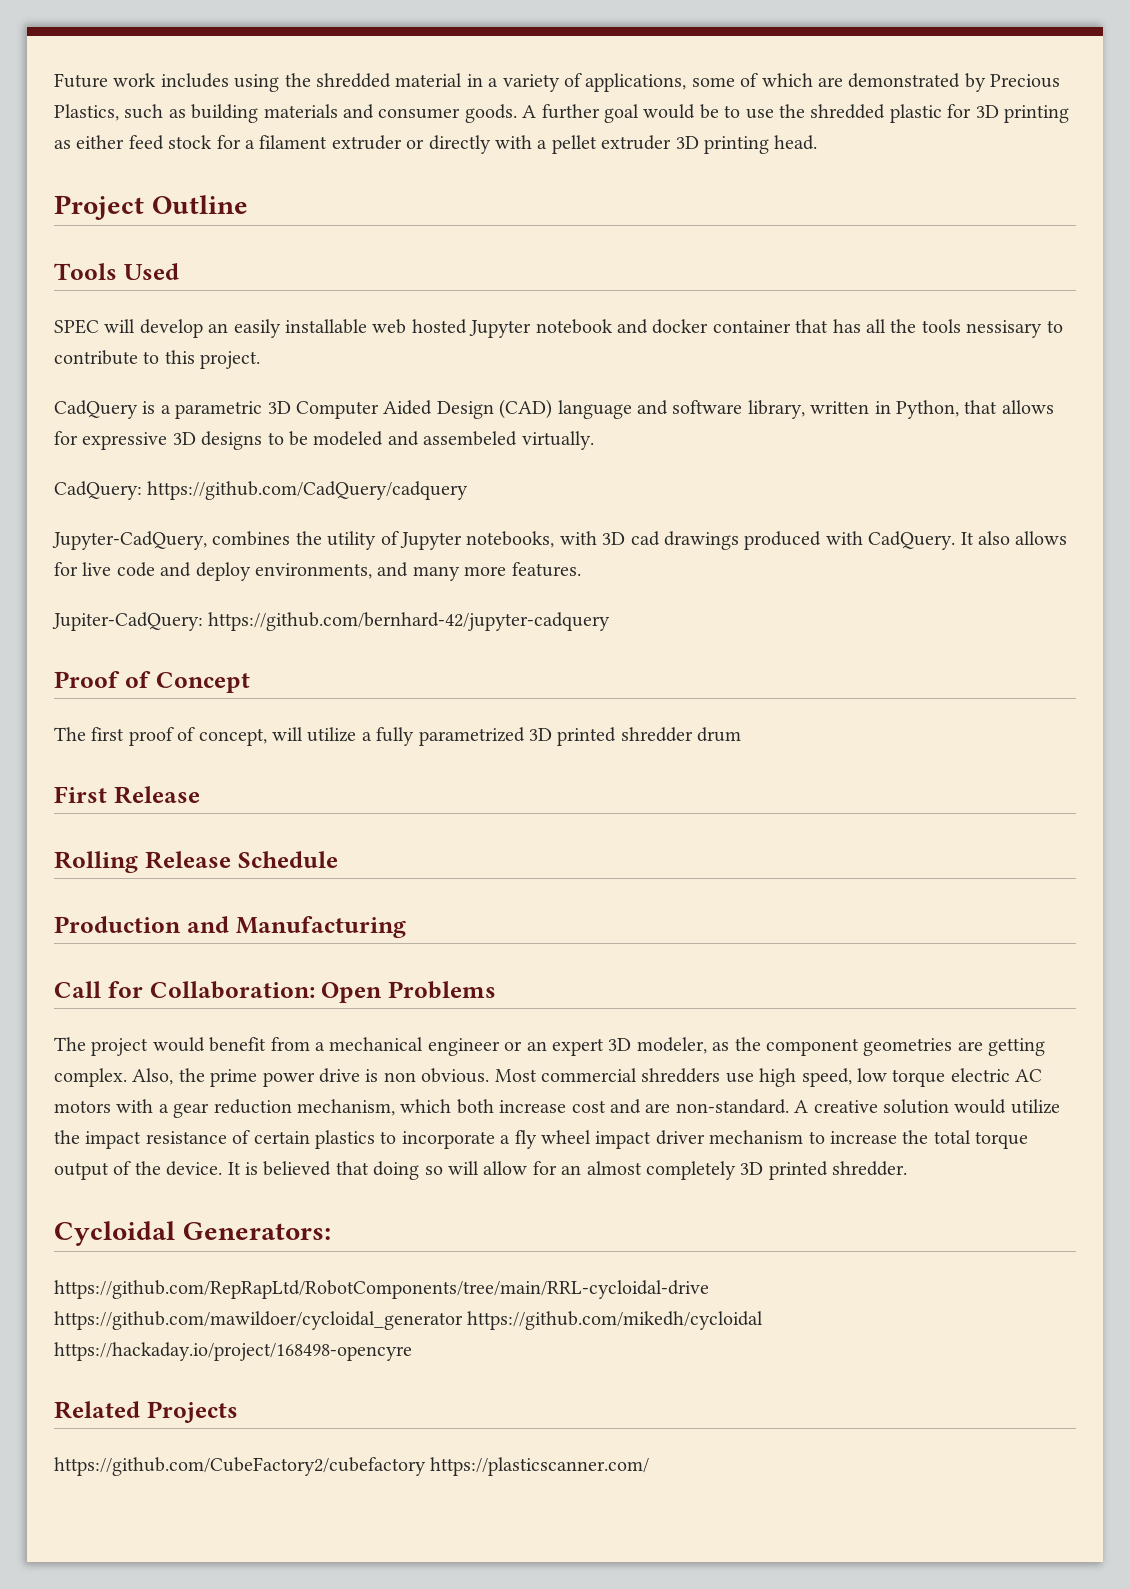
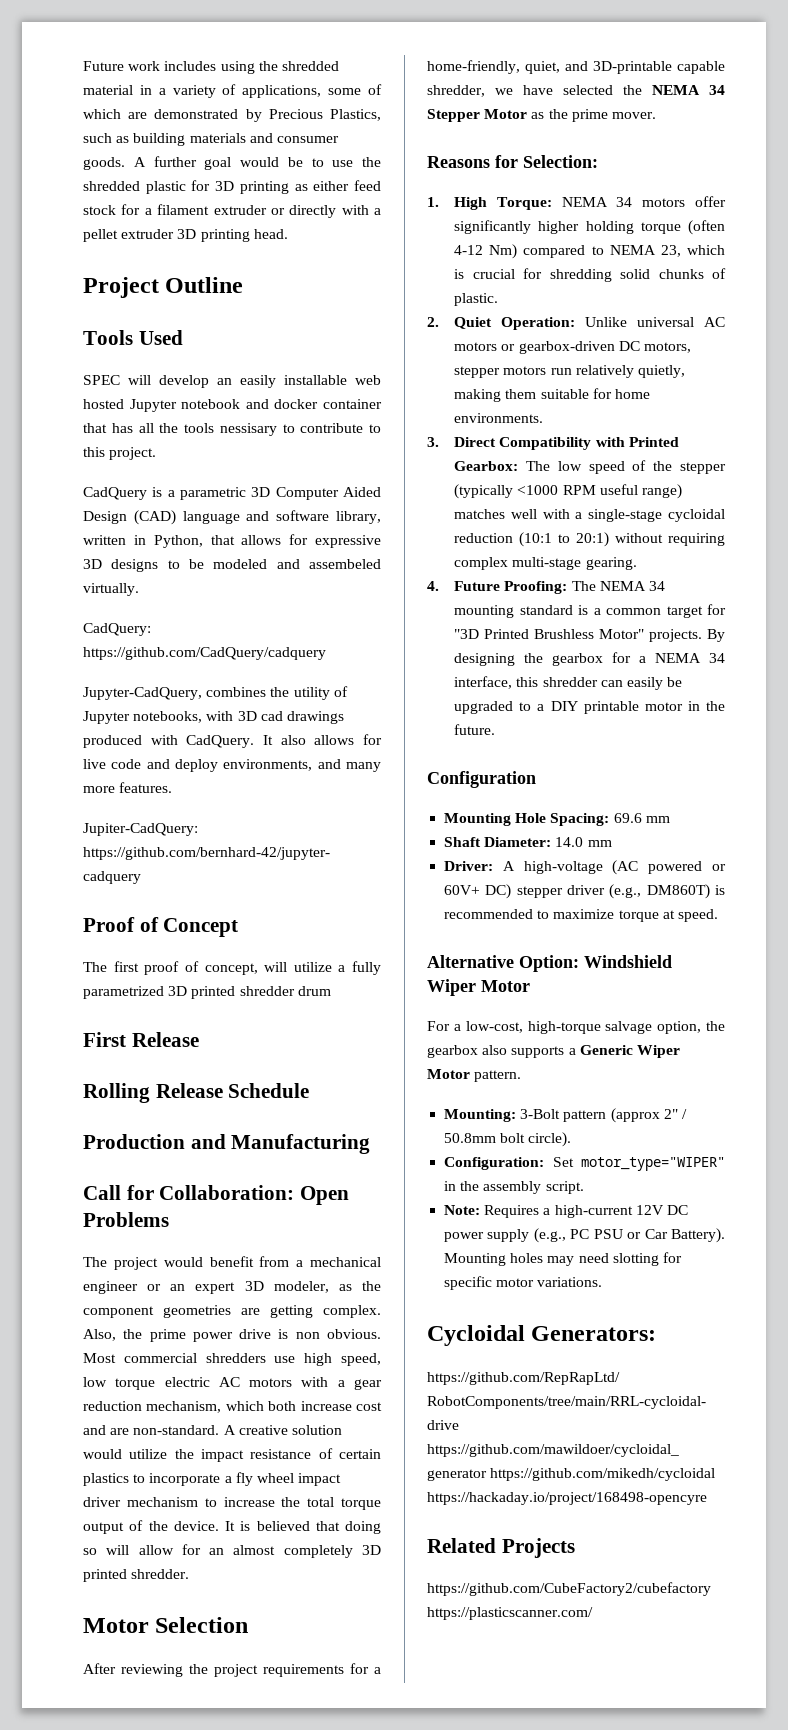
+ Motor Selection
+ After reviewing the project requirements for a home-friendly, quiet, and 3D-printable capable shredder, we have selected the NEMA 34 Stepper Motor as the prime mover.
+ Reasons for Selection:
+ 1. High Torque: NEMA 34 motors offer significantly higher holding torque (often 4-12 Nm) compared to NEMA 23, which is crucial for shredding solid chunks of plastic.
+ 2. Quiet Operation: Unlike universal AC motors or gearbox-driven DC motors, stepper motors run relatively quietly, making them suitable for home environments.
+ 3. Direct Compatibility with Printed Gearbox: The low speed of the stepper (typically <1000 RPM useful range) matches well with a single-stage cycloidal reduction (10:1 to 20:1) without requiring complex multi-stage gearing.
+ 4. Future Proofing: The NEMA 34 mounting standard is a common target for "3D Printed Brushless Motor" projects. By designing the gearbox for a NEMA 34 interface, this shredder can easily be upgraded to a DIY printable motor in the future.
+ Configuration
+ Mounting Hole Spacing: 69.6 mm
+ Shaft Diameter: 14.0 mm
+ Driver: A high-voltage (AC powered or 60V+ DC) stepper driver (e.g., DM860T) is recommended to maximize torque at speed.
+ Alternative Option: Windshield Wiper Motor
+ For a low-cost, high-torque salvage option, the gearbox also supports a Generic Wiper Motor pattern.
+ Mounting: 3-Bolt pattern (approx 2" / 50.8mm bolt circle).
+ Configuration: Set motor_type="WIPER" in the assembly script.
+ Note: Requires a high-current 12V DC power supply (e.g., PC PSU or Car Battery). Mounting holes may need slotting for specific motor variations.

